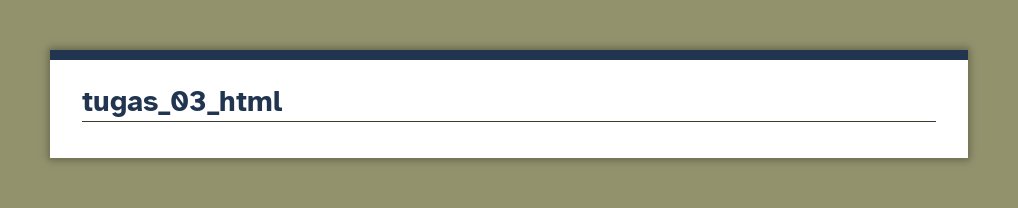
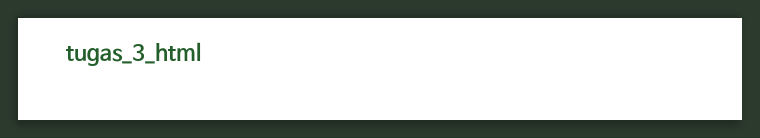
- tugas_03_html
+ tugas_3_html

